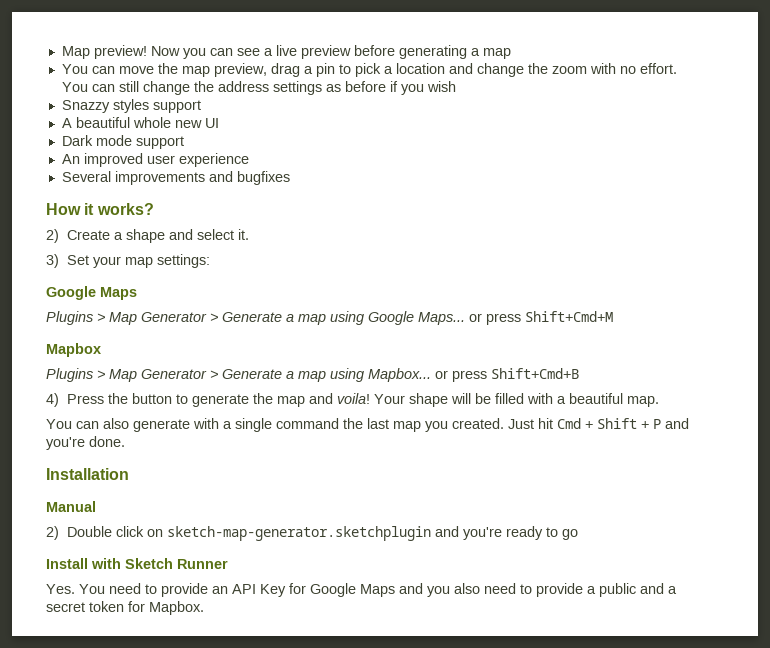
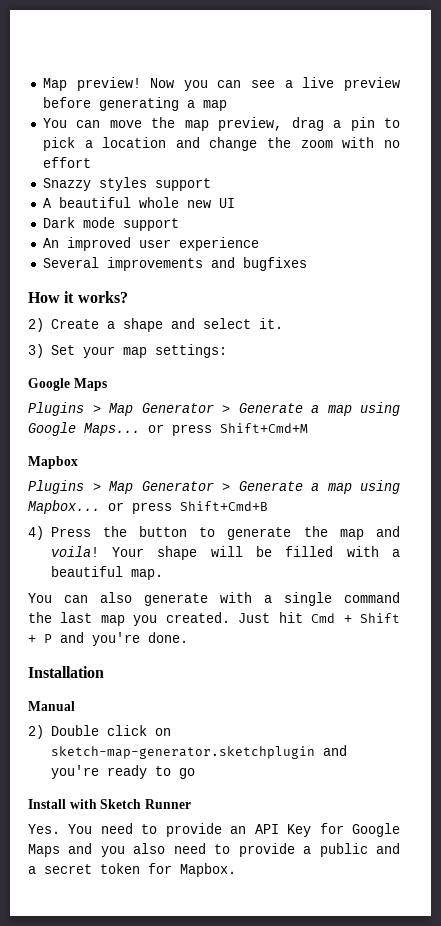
- You can move the map preview, drag a pin to pick a location and change the zoom with no effort. You can still change the address settings as before if you wish
+ You can move the map preview, drag a pin to pick a location and change the zoom with no effort

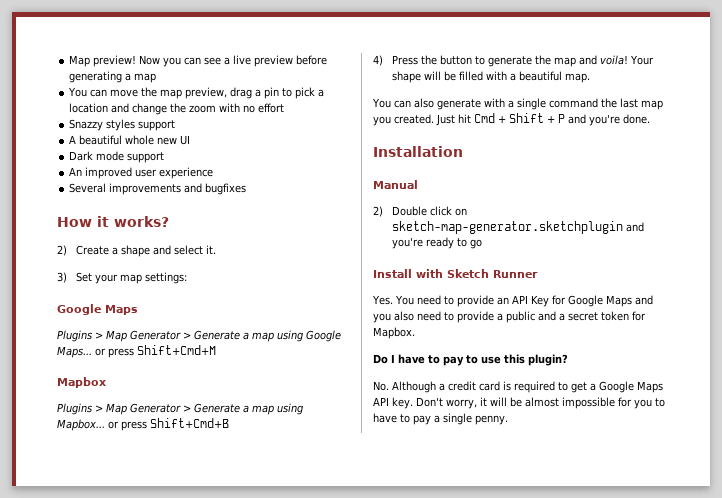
+ Do I have to pay to use this plugin?
+ No. Although a credit card is required to get a Google Maps API key. Don't worry, it will be almost impossible for you to have to pay a single penny.

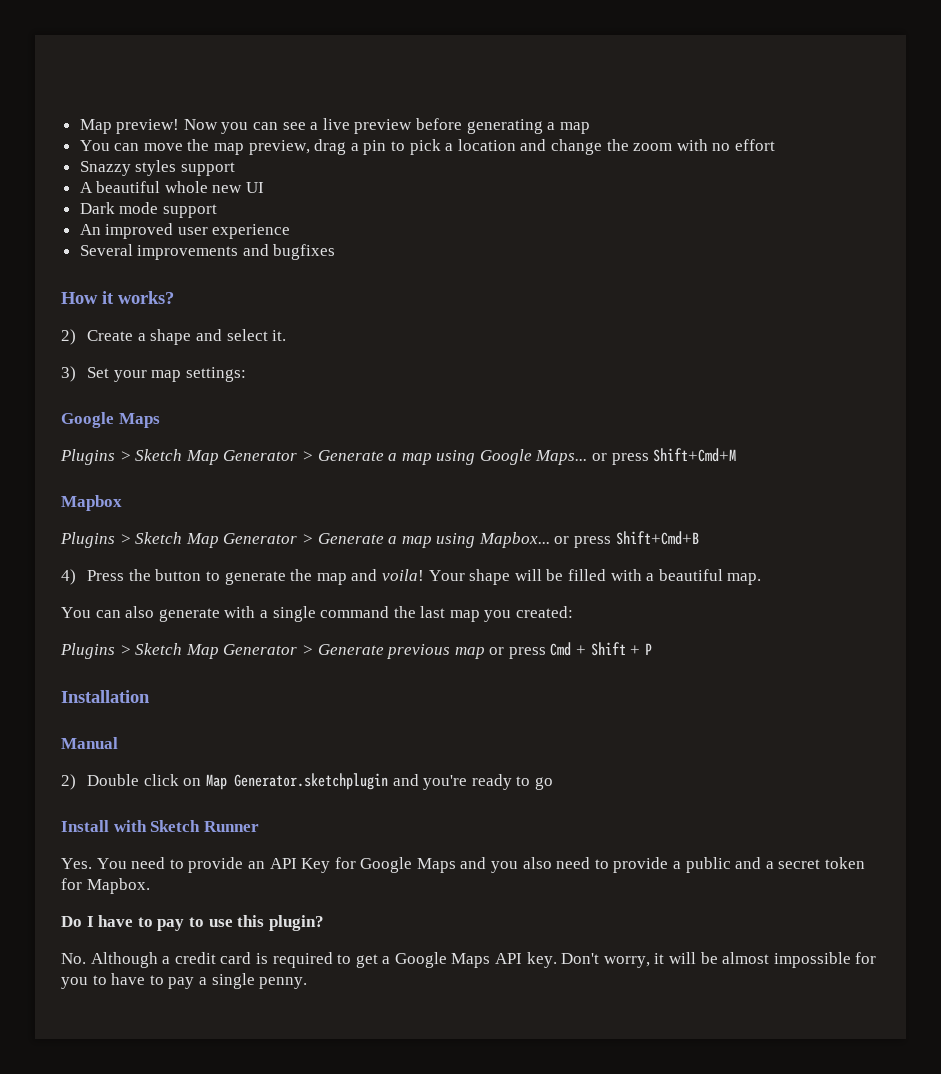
- Plugins > Map Generator > Generate a map using Google Maps... or press Shift+Cmd+M
+ Plugins > Sketch Map Generator > Generate a map using Google Maps... or press Shift+Cmd+M
- Plugins > Map Generator > Generate a map using Mapbox... or press Shift+Cmd+B
+ Plugins > Sketch Map Generator > Generate a map using Mapbox... or press Shift+Cmd+B
- You can also generate with a single command the last map you created. Just hit Cmd + Shift + P and you're done.
+ You can also generate with a single command the last map you created:
+ Plugins > Sketch Map Generator > Generate previous map or press Cmd + Shift + P
- 2) Double click on sketch-map-generator.sketchplugin and you're ready to go
+ 2) Double click on Map Generator.sketchplugin and you're ready to go

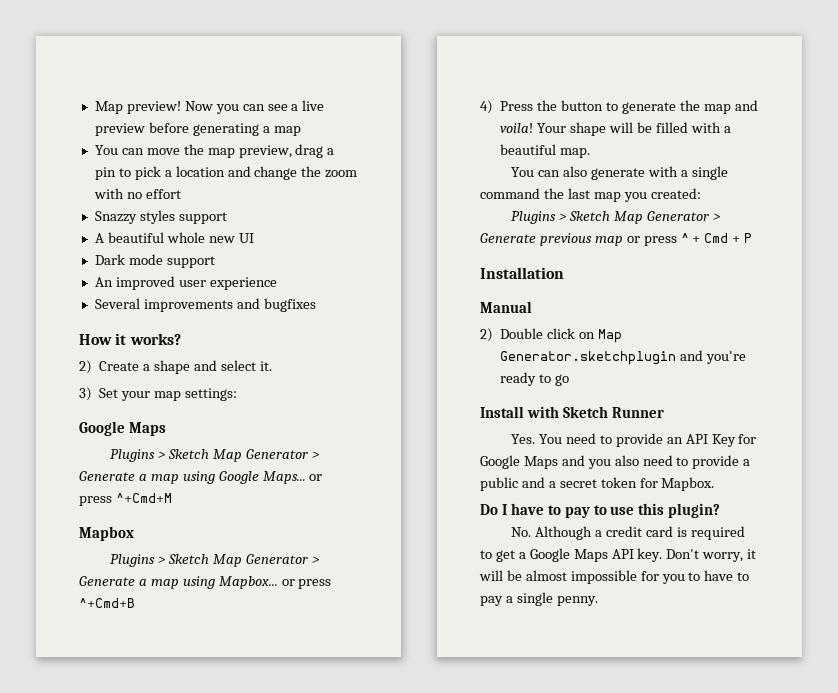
- Plugins > Sketch Map Generator > Generate a map using Google Maps... or press Shift+Cmd+M
+ Plugins > Sketch Map Generator > Generate a map using Google Maps... or press ^+Cmd+M
- Plugins > Sketch Map Generator > Generate a map using Mapbox... or press Shift+Cmd+B
+ Plugins > Sketch Map Generator > Generate a map using Mapbox... or press ^+Cmd+B
- Plugins > Sketch Map Generator > Generate previous map or press Cmd + Shift + P
+ Plugins > Sketch Map Generator > Generate previous map or press ^ + Cmd + P

